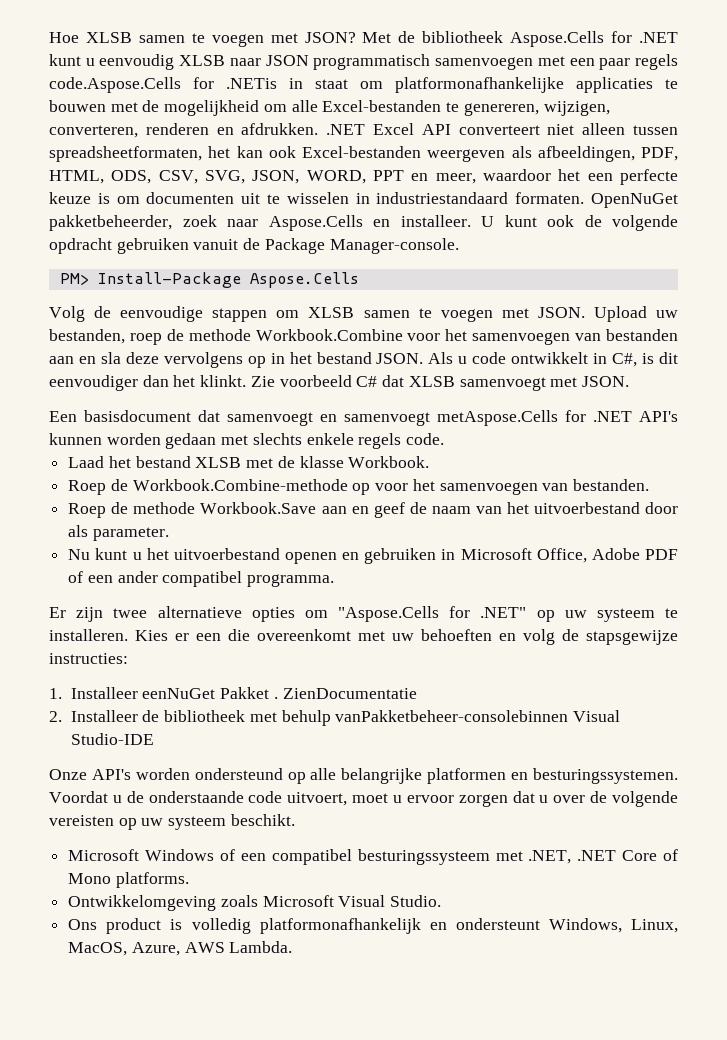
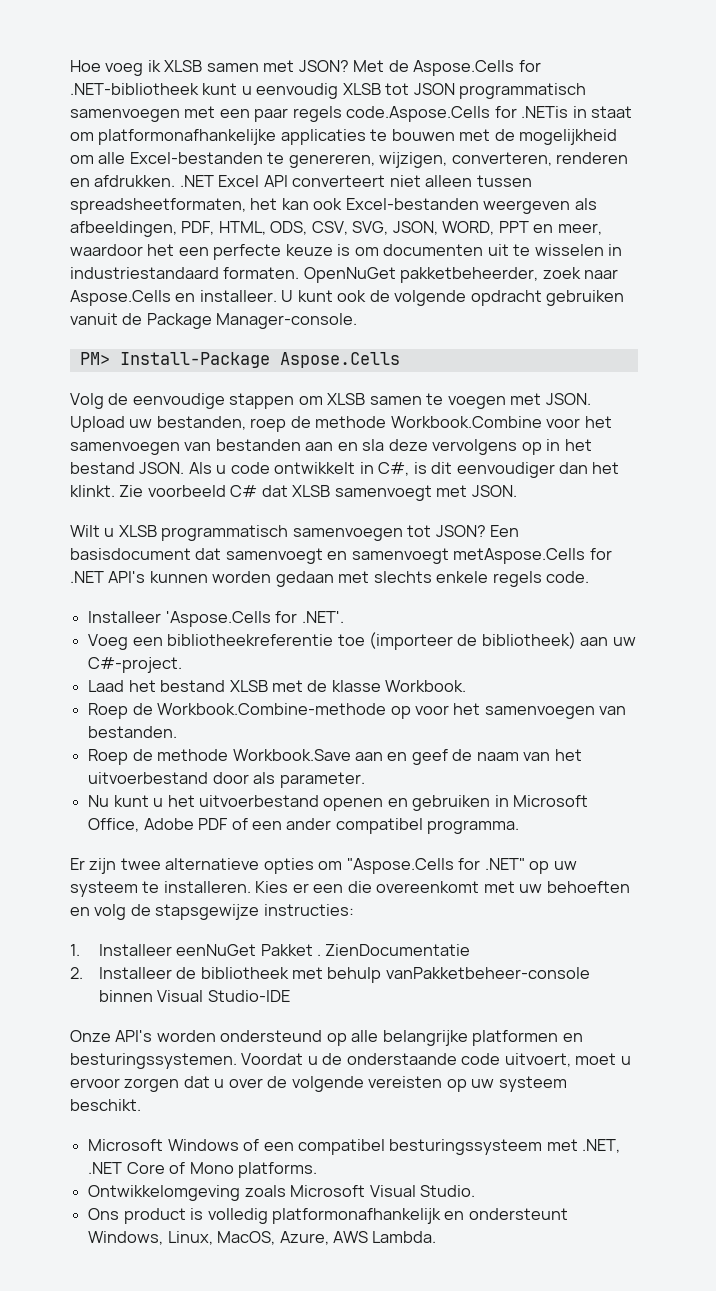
- Hoe XLSB samen te voegen met JSON?
+ Hoe voeg ik XLSB samen met JSON?
- Met de bibliotheek Aspose.Cells for .NET kunt u eenvoudig XLSB naar JSON programmatisch samenvoegen met een paar regels code.Aspose.Cells for .NETis in staat om platformonafhankelijke applicaties te bouwen met de mogelijkheid om alle Excel-bestanden te genereren, wijzigen, converteren, renderen en afdrukken. .NET Excel API converteert niet alleen tussen spreadsheetformaten, het kan ook Excel-bestanden weergeven als afbeeldingen, PDF, HTML, ODS, CSV, SVG, JSON, WORD, PPT en meer, waardoor het een perfecte keuze is om documenten uit te wisselen in industriestandaard formaten.
+ Met de Aspose.Cells for .NET-bibliotheek kunt u eenvoudig XLSB tot JSON programmatisch samenvoegen met een paar regels code.Aspose.Cells for .NETis in staat om platformonafhankelijke applicaties te bouwen met de mogelijkheid om alle Excel-bestanden te genereren, wijzigen, converteren, renderen en afdrukken. .NET Excel API converteert niet alleen tussen spreadsheetformaten, het kan ook Excel-bestanden weergeven als afbeeldingen, PDF, HTML, ODS, CSV, SVG, JSON, WORD, PPT en meer, waardoor het een perfecte keuze is om documenten uit te wisselen in industriestandaard formaten.
+ Wilt u XLSB programmatisch samenvoegen tot JSON?
+ Installeer 'Aspose.Cells for .NET'.
+ Voeg een bibliotheekreferentie toe (importeer de bibliotheek) aan uw C#-project.
- 2. Installeer de bibliotheek met behulp vanPakketbeheer-consolebinnen Visual Studio-IDE
+ 2. Installeer de bibliotheek met behulp vanPakketbeheer-console binnen Visual Studio-IDE

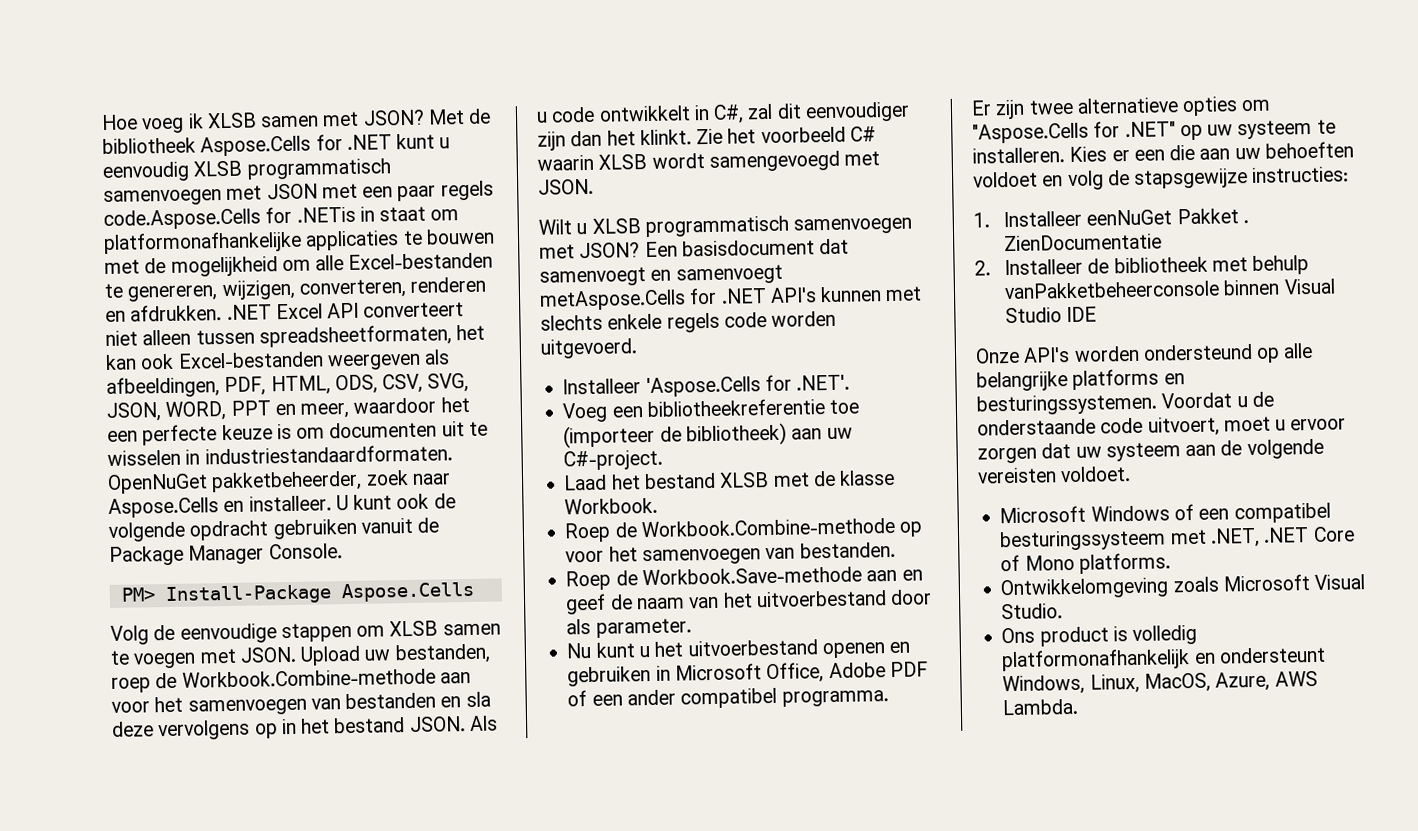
- Met de Aspose.Cells for .NET-bibliotheek kunt u eenvoudig XLSB tot JSON programmatisch samenvoegen met een paar regels code.Aspose.Cells for .NETis in staat om platformonafhankelijke applicaties te bouwen met de mogelijkheid om alle Excel-bestanden te genereren, wijzigen, converteren, renderen en afdrukken. .NET Excel API converteert niet alleen tussen spreadsheetformaten, het kan ook Excel-bestanden weergeven als afbeeldingen, PDF, HTML, ODS, CSV, SVG, JSON, WORD, PPT en meer, waardoor het een perfecte keuze is om documenten uit te wisselen in industriestandaard formaten.
+ Met de bibliotheek Aspose.Cells for .NET kunt u eenvoudig XLSB programmatisch samenvoegen met JSON met een paar regels code.Aspose.Cells for .NETis in staat om platformonafhankelijke applicaties te bouwen met de mogelijkheid om alle Excel-bestanden te genereren, wijzigen, converteren, renderen en afdrukken. .NET Excel API converteert niet alleen tussen spreadsheetformaten, het kan ook Excel-bestanden weergeven als afbeeldingen, PDF, HTML, ODS, CSV, SVG, JSON, WORD, PPT en meer, waardoor het een perfecte keuze is om documenten uit te wisselen in industriestandaardformaten.
- U kunt ook de volgende opdracht gebruiken vanuit de Package Manager-console.
+ U kunt ook de volgende opdracht gebruiken vanuit de Package Manager Console.
- Upload uw bestanden, roep de methode Workbook.Combine voor het samenvoegen van bestanden aan en sla deze vervolgens op in het bestand JSON.
+ Upload uw bestanden, roep de Workbook.Combine-methode aan voor het samenvoegen van bestanden en sla deze vervolgens op in het bestand JSON.
- Als u code ontwikkelt in C#, is dit eenvoudiger dan het klinkt.
+ Als u code ontwikkelt in C#, zal dit eenvoudiger zijn dan het klinkt.
- Zie voorbeeld C# dat XLSB samenvoegt met JSON.
+ Zie het voorbeeld C# waarin XLSB wordt samengevoegd met JSON.
- Wilt u XLSB programmatisch samenvoegen tot JSON?
+ Wilt u XLSB programmatisch samenvoegen met JSON?
- Een basisdocument dat samenvoegt en samenvoegt metAspose.Cells for .NET API's kunnen worden gedaan met slechts enkele regels code.
+ Een basisdocument dat samenvoegt en samenvoegt metAspose.Cells for .NET API's kunnen met slechts enkele regels code worden uitgevoerd.
- Roep de methode Workbook.Save aan en geef de naam van het uitvoerbestand door als parameter.
+ Roep de Workbook.Save-methode aan en geef de naam van het uitvoerbestand door als parameter.
- Kies er een die overeenkomt met uw behoeften en volg de stapsgewijze instructies:
+ Kies er een die aan uw behoeften voldoet en volg de stapsgewijze instructies:
- 2. Installeer de bibliotheek met behulp vanPakketbeheer-console binnen Visual Studio-IDE
+ 2. Installeer de bibliotheek met behulp vanPakketbeheerconsole binnen Visual Studio IDE
- Onze API's worden ondersteund op alle belangrijke platformen en besturingssystemen.
+ Onze API's worden ondersteund op alle belangrijke platforms en besturingssystemen.
- Voordat u de onderstaande code uitvoert, moet u ervoor zorgen dat u over de volgende vereisten op uw systeem beschikt.
+ Voordat u de onderstaande code uitvoert, moet u ervoor zorgen dat uw systeem aan de volgende vereisten voldoet.

